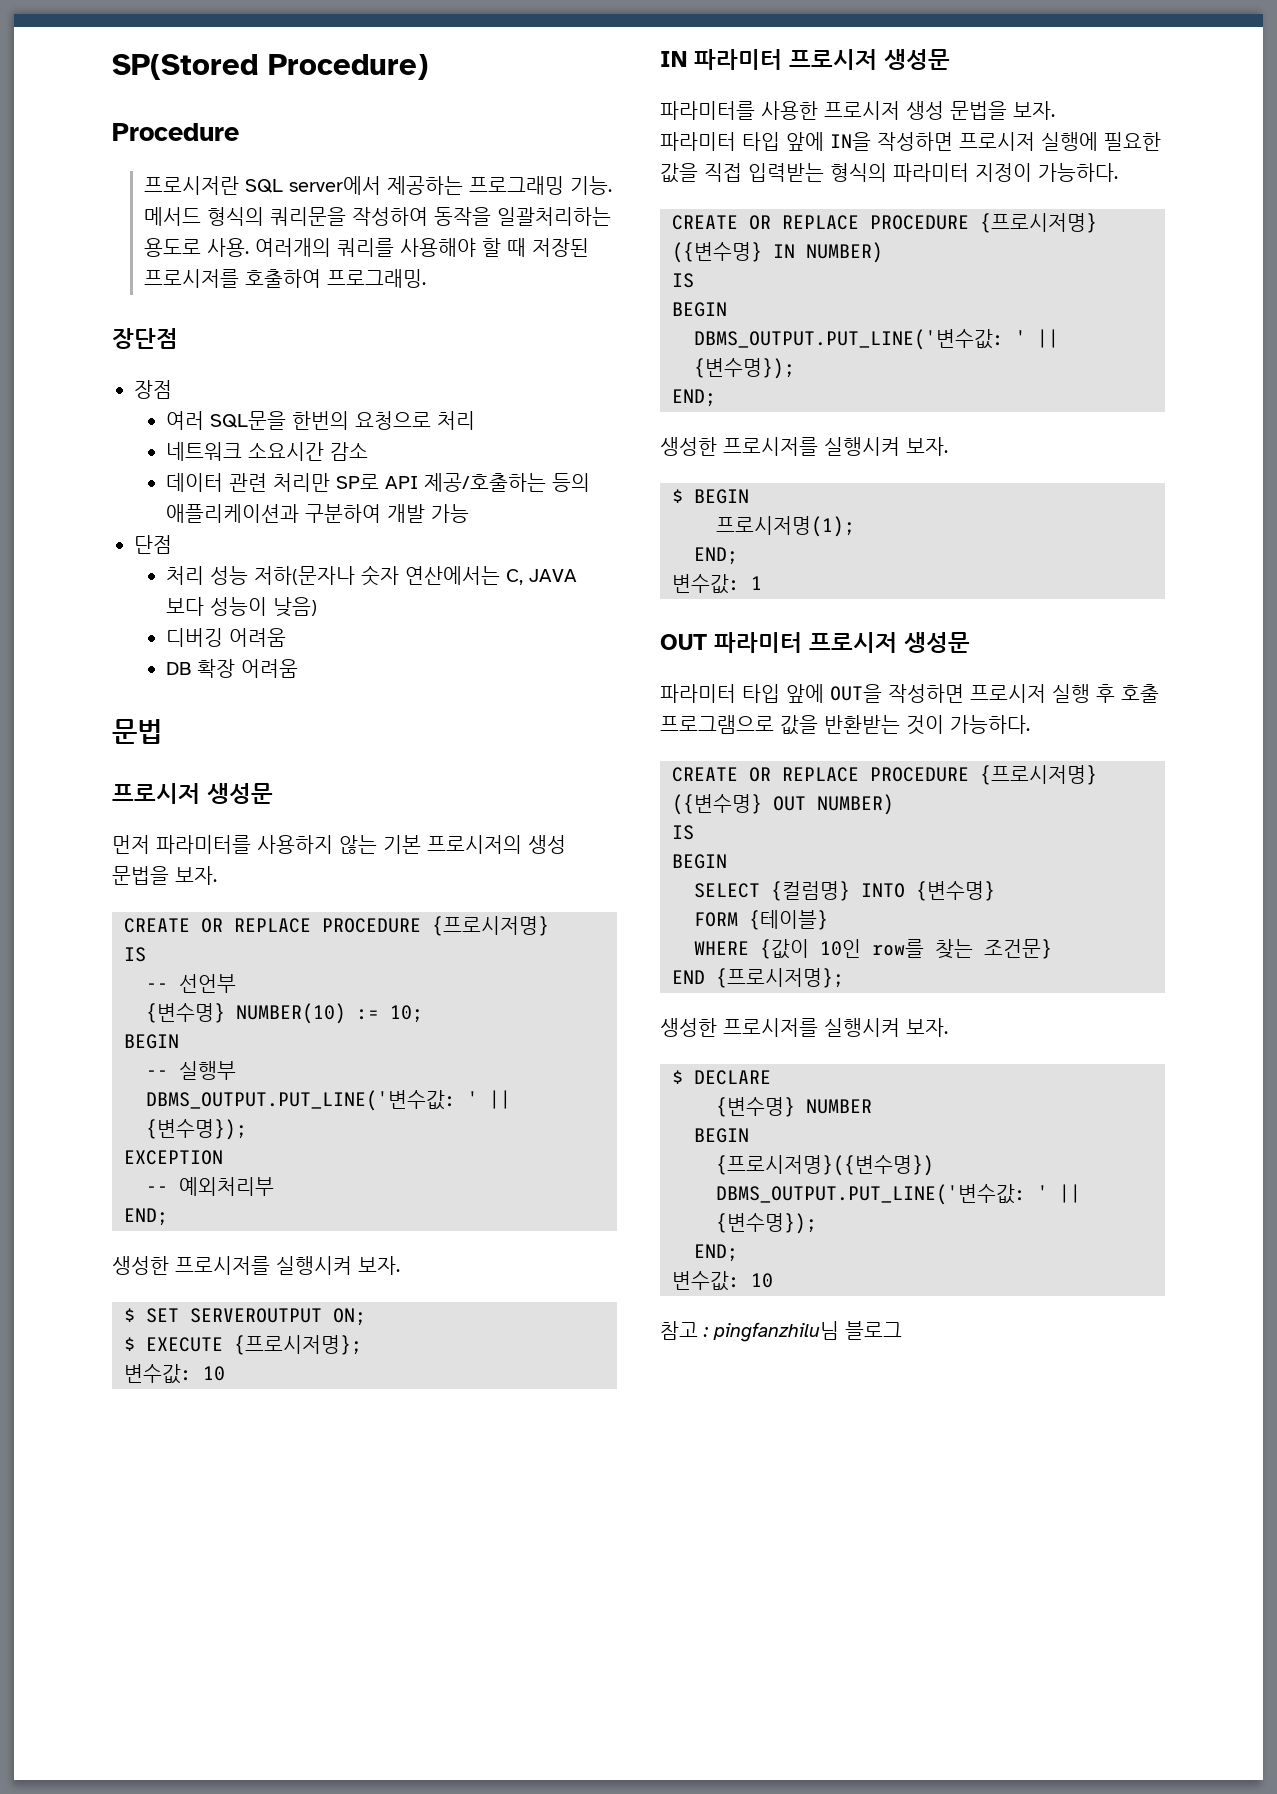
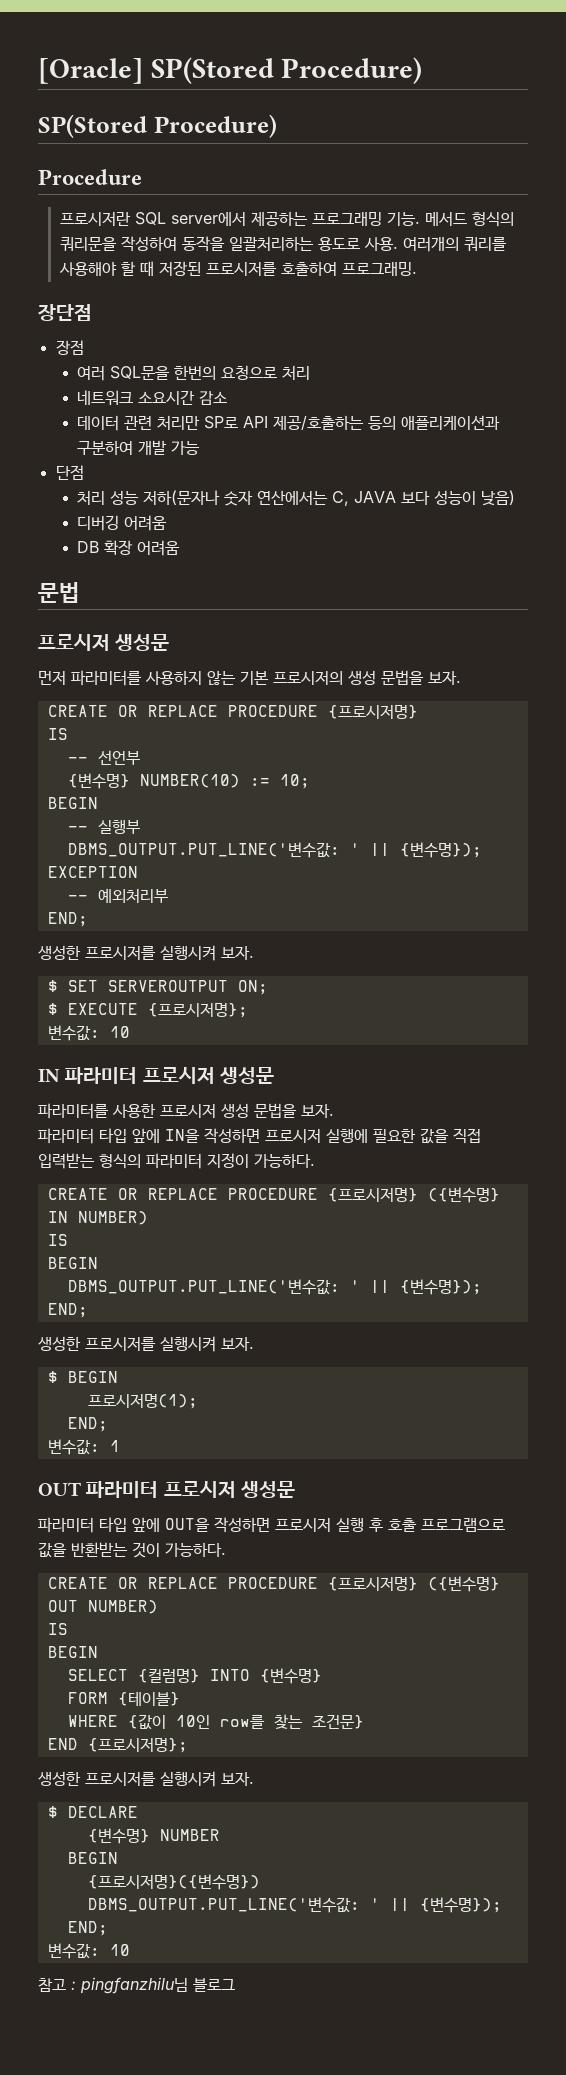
+ [Oracle] SP(Stored Procedure)

